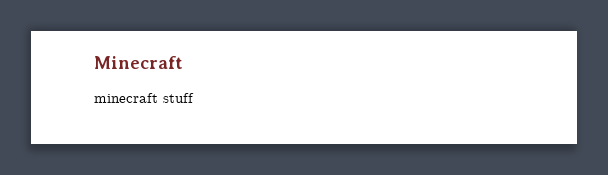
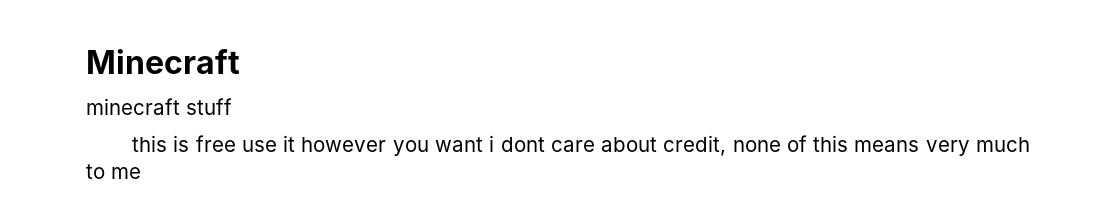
+ this is free use it however you want i dont care about credit, none of this means very much to me

